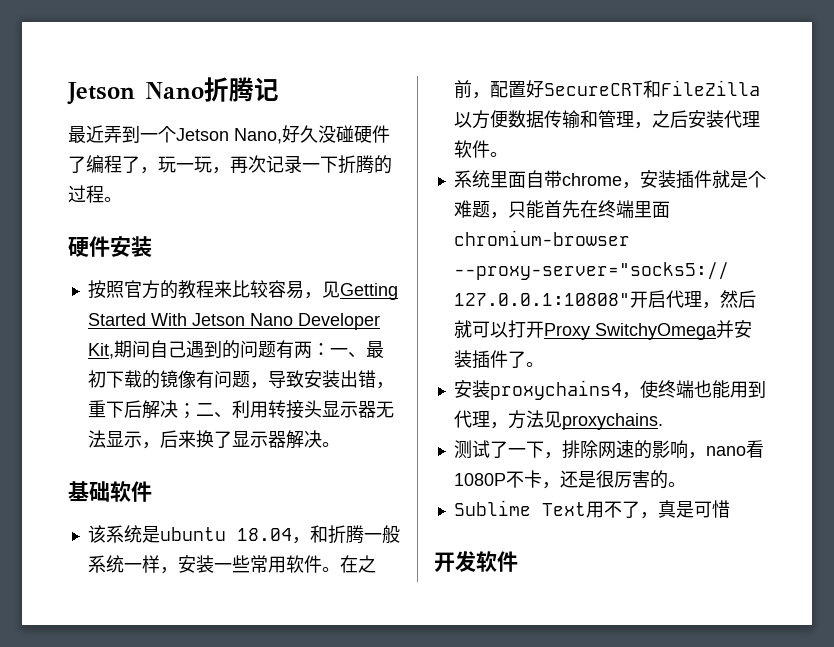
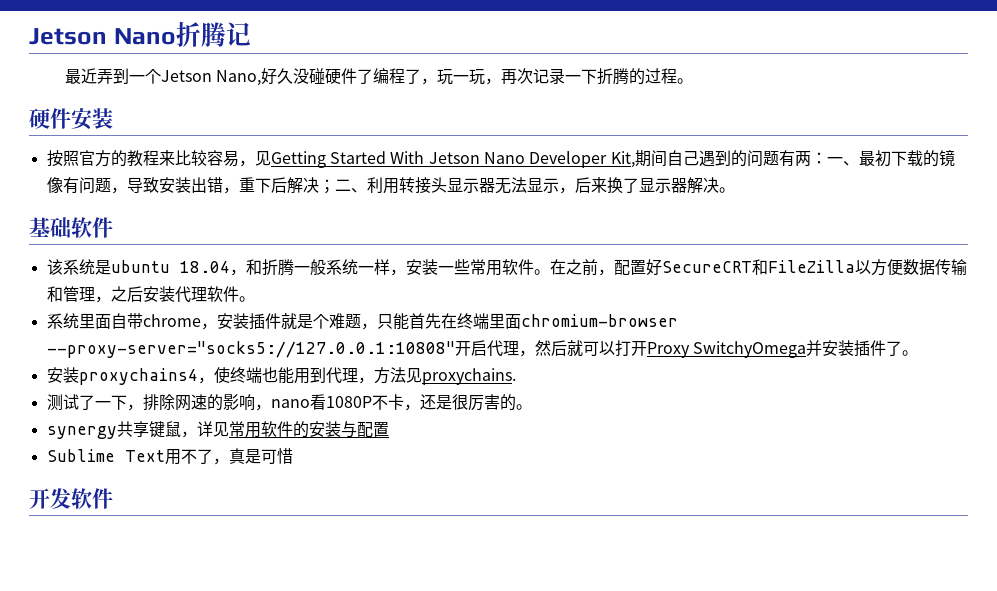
+ synergy共享键鼠，详见常用软件的安装与配置

